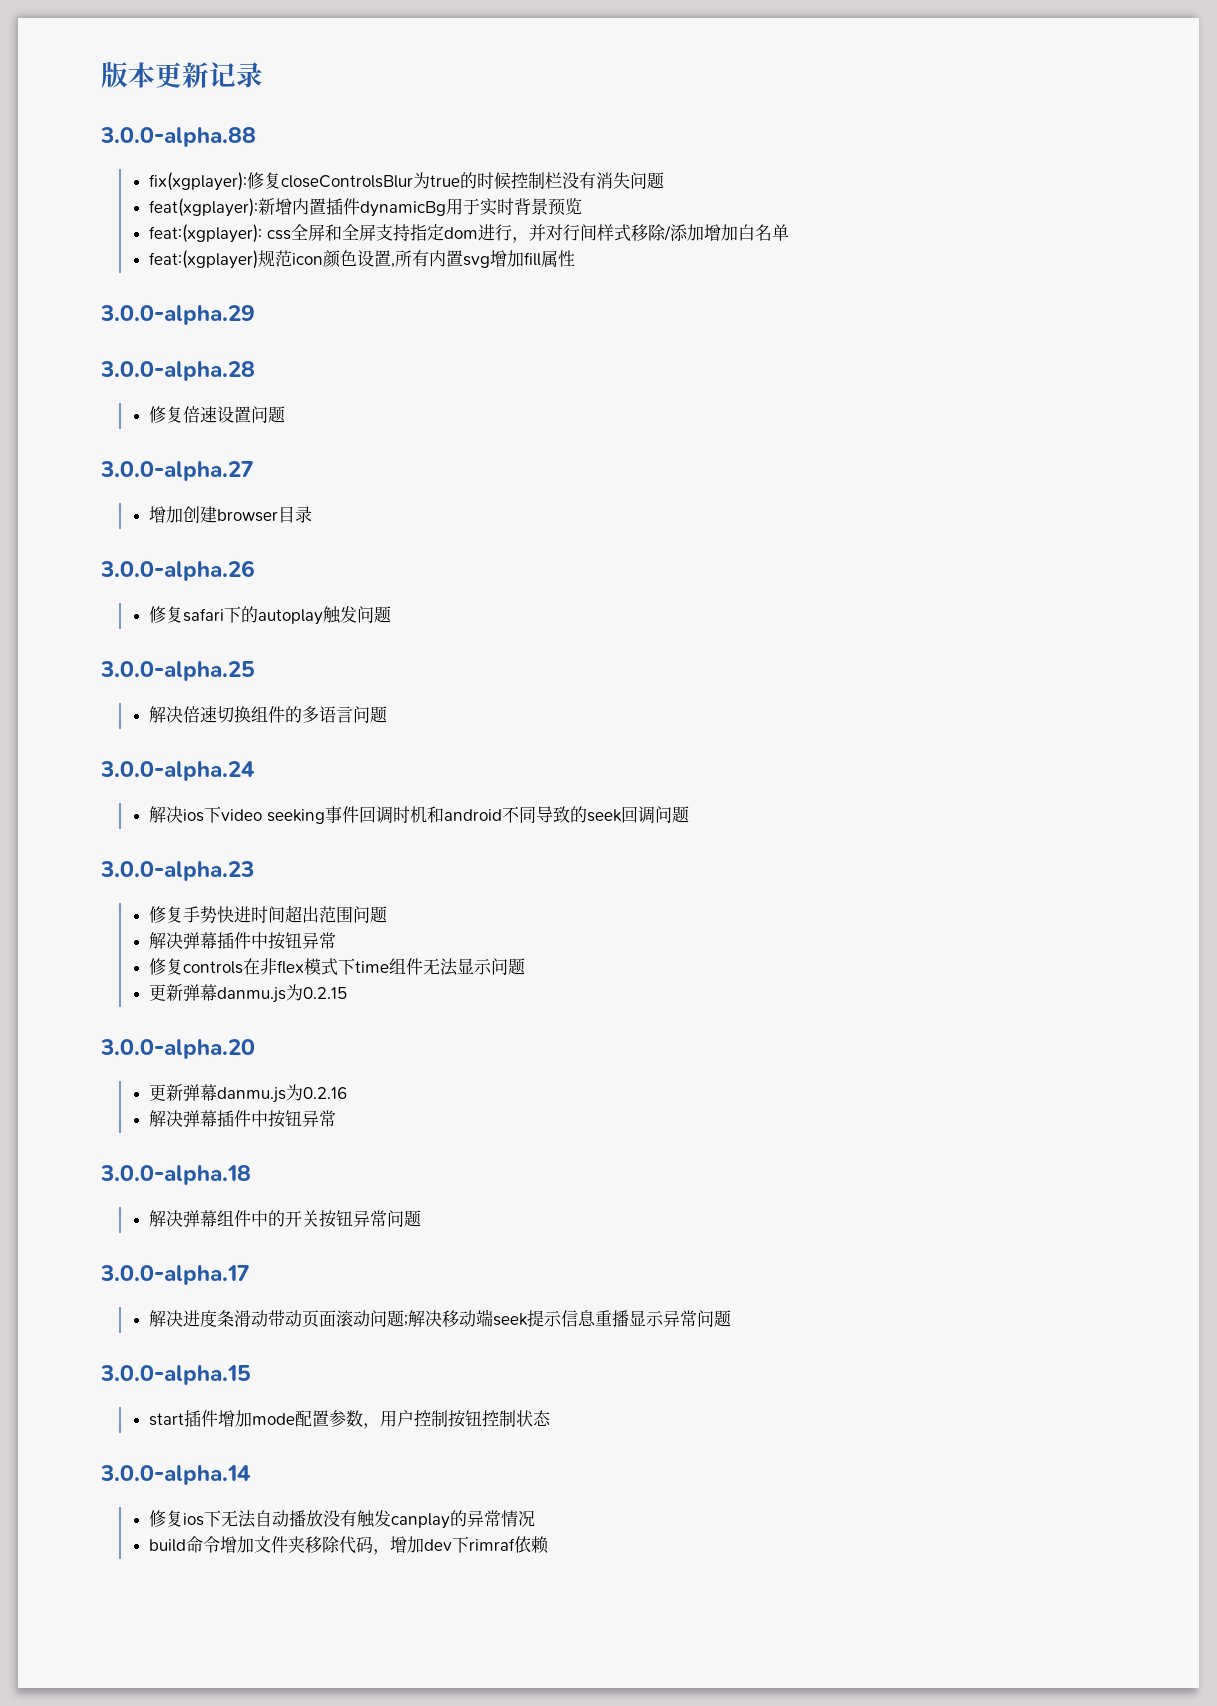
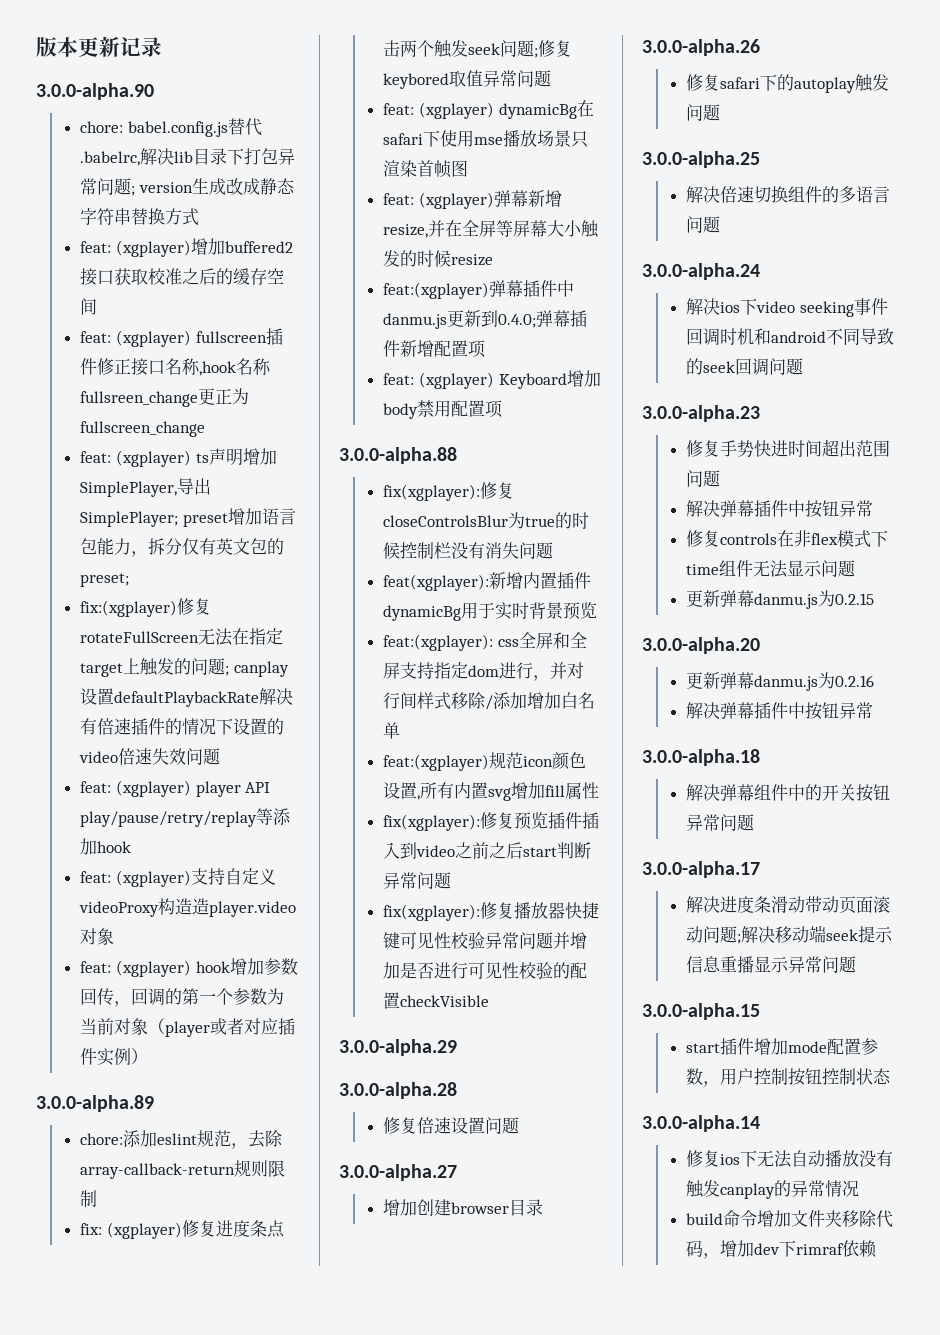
+ 3.0.0-alpha.90
+ chore: babel.config.js替代.babelrc,解决lib目录下打包异常问题; version生成改成静态字符串替换方式
+ feat: (xgplayer)增加buffered2接口获取校准之后的缓存空间
+ feat: (xgplayer) fullscreen插件修正接口名称,hook名称fullsreen_change更正为fullscreen_change
+ feat: (xgplayer) ts声明增加SimplePlayer,导出SimplePlayer; preset增加语言包能力，拆分仅有英文包的preset;
+ fix:(xgplayer)修复rotateFullScreen无法在指定target上触发的问题; canplay设置defaultPlaybackRate解决有倍速插件的情况下设置的video倍速失效问题
+ feat: (xgplayer) player API play/pause/retry/replay等添加hook
+ feat: (xgplayer)支持自定义videoProxy构造造player.video对象
+ feat: (xgplayer) hook增加参数回传，回调的第一个参数为当前对象（player或者对应插件实例）
+ 3.0.0-alpha.89
+ chore:添加eslint规范，去除array-callback-return规则限制
+ fix: (xgplayer)修复进度条点击两个触发seek问题;修复keybored取值异常问题
+ feat: (xgplayer) dynamicBg在safari下使用mse播放场景只渲染首帧图
+ feat: (xgplayer)弹幕新增resize,并在全屏等屏幕大小触发的时候resize
+ feat:(xgplayer)弹幕插件中danmu.js更新到0.4.0;弹幕插件新增配置项
+ feat: (xgplayer) Keyboard增加body禁用配置项
+ fix(xgplayer):修复预览插件插入到video之前之后start判断异常问题
+ fix(xgplayer):修复播放器快捷键可见性校验异常问题并增加是否进行可见性校验的配置checkVisible

